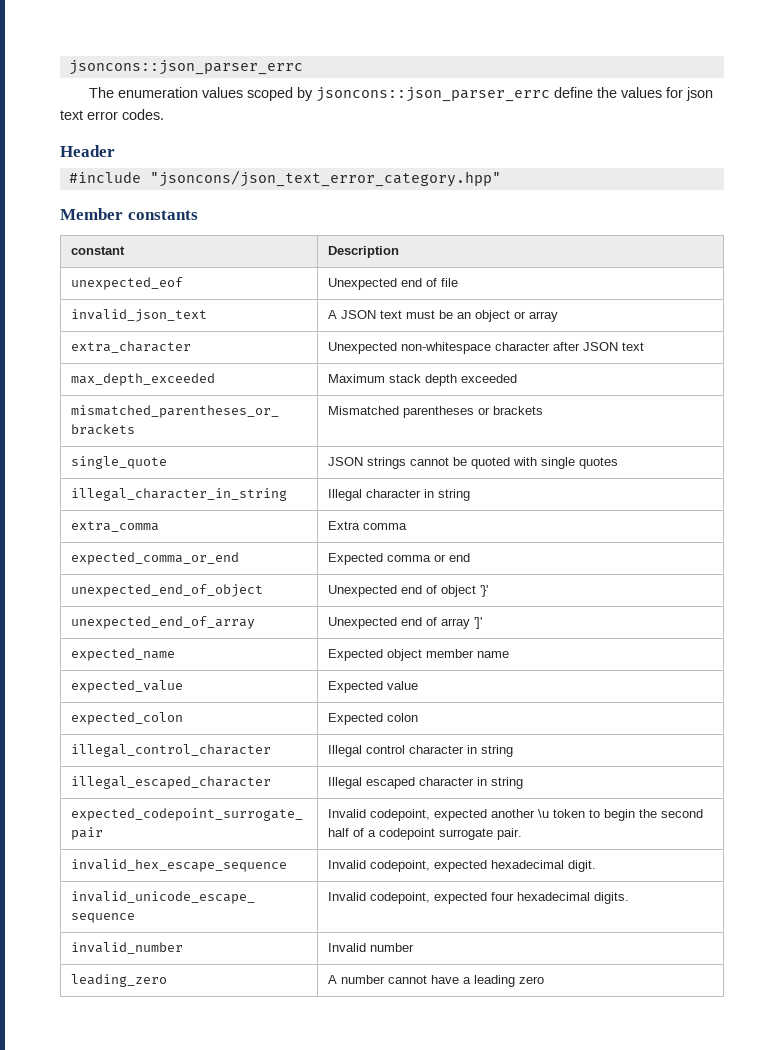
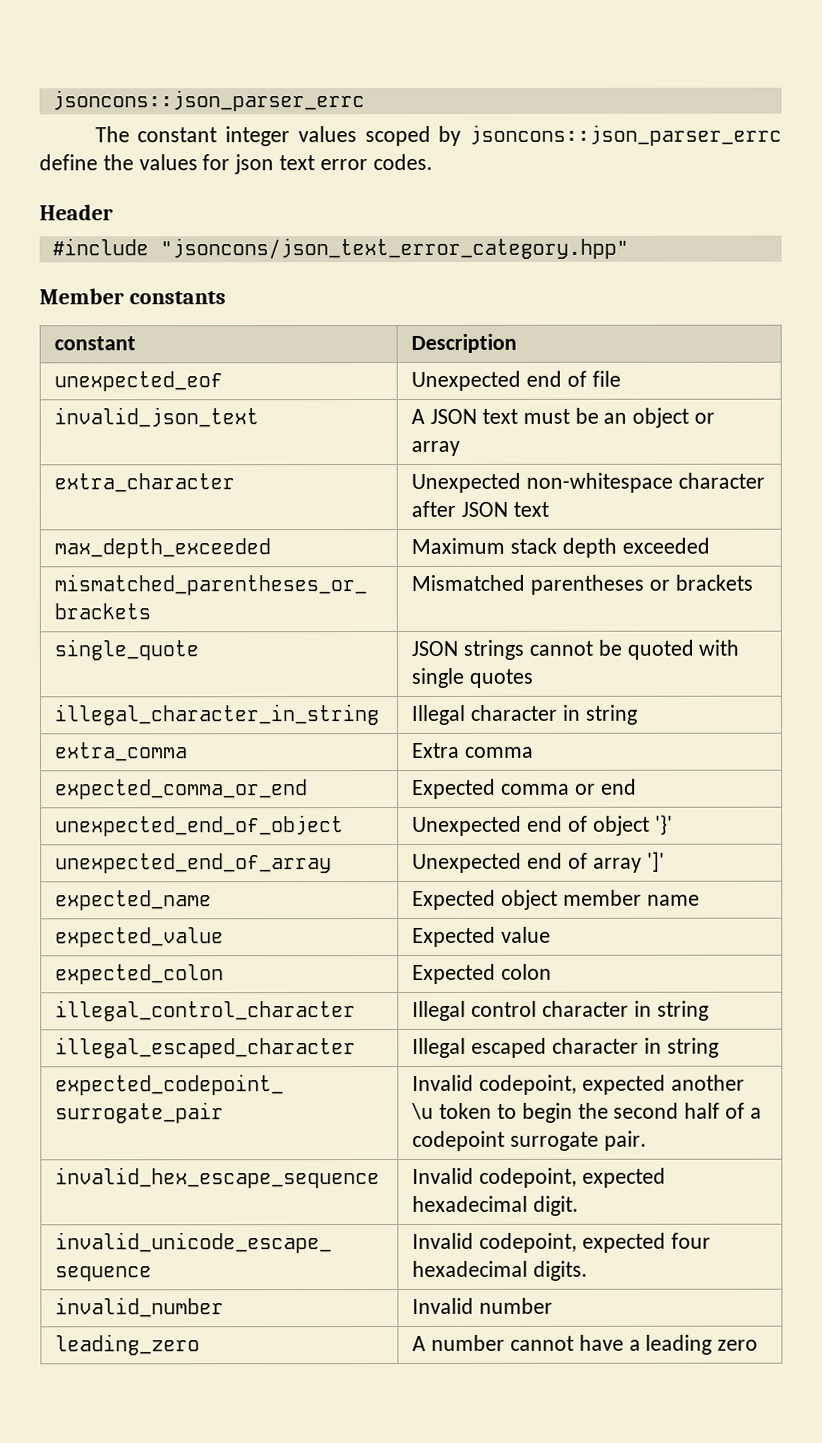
- The enumeration values scoped by jsoncons::json_parser_errc define the values for json text error codes.
+ The constant integer values scoped by jsoncons::json_parser_errc define the values for json text error codes.

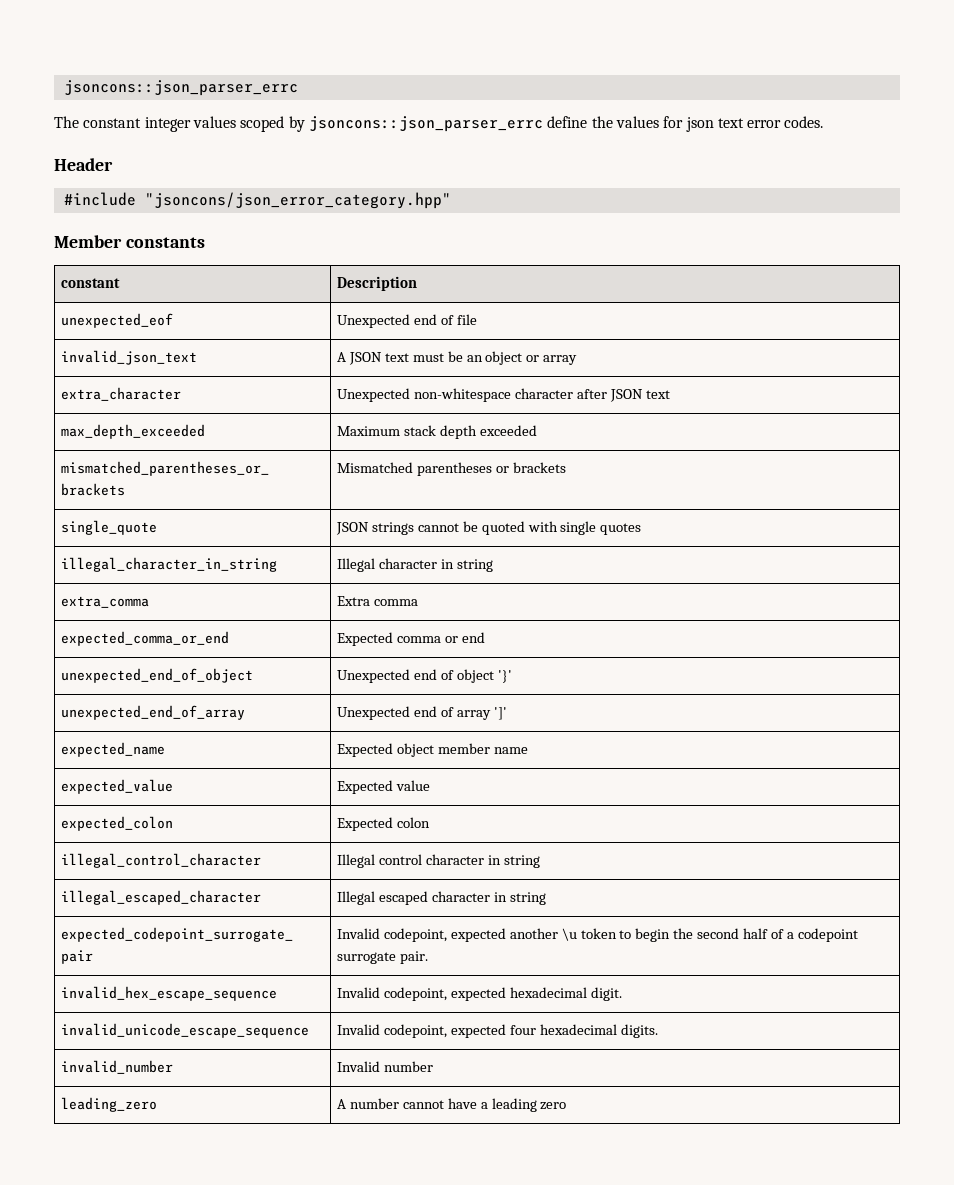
- #include "jsoncons/json_text_error_category.hpp"
+ #include "jsoncons/json_error_category.hpp"

